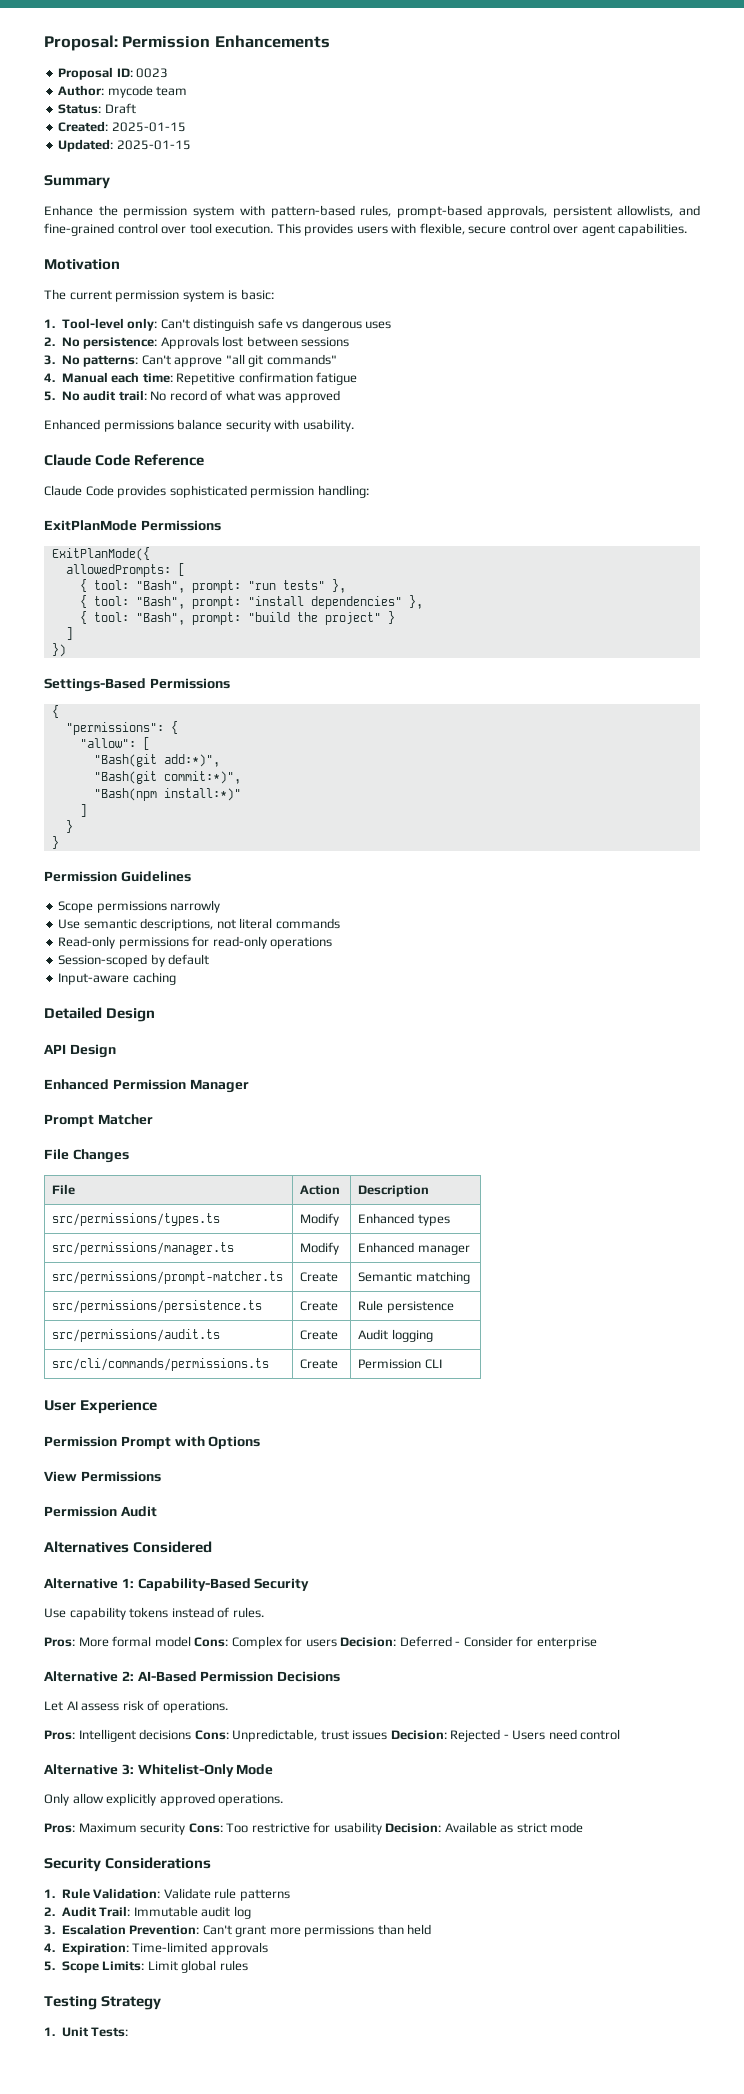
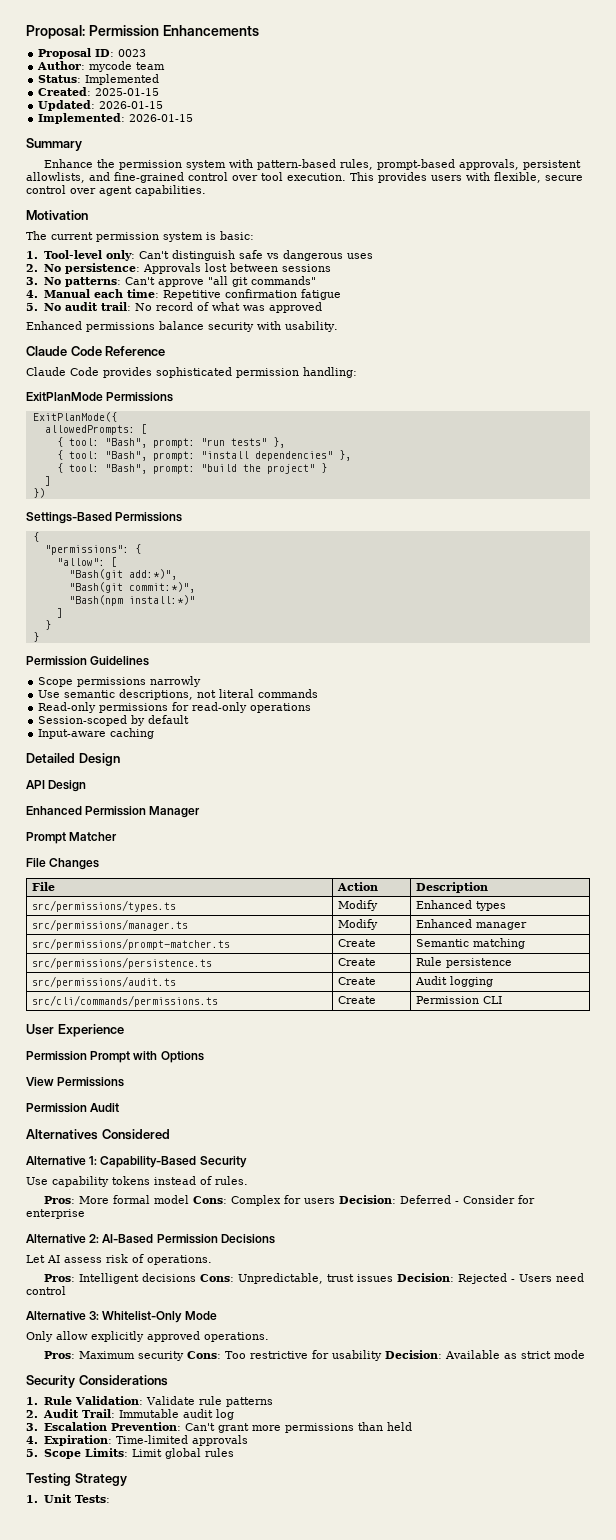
- Status: Draft
+ Status: Implemented
- Updated: 2025-01-15
+ Updated: 2026-01-15
+ Implemented: 2026-01-15

